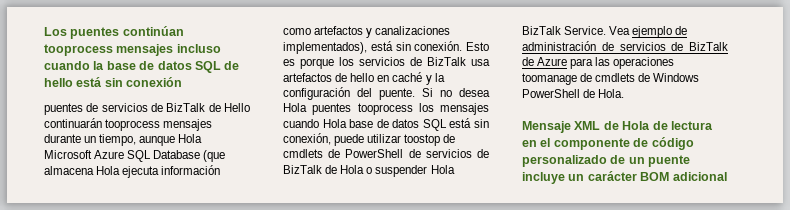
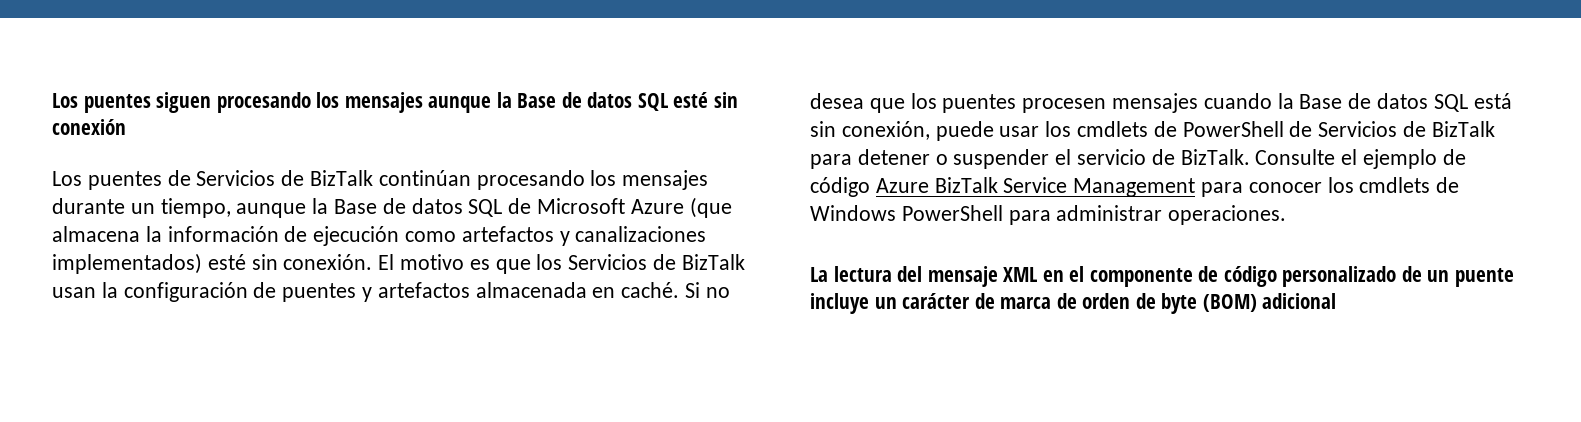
- Los puentes continúan tooprocess mensajes incluso cuando la base de datos SQL de hello está sin conexión
+ Los puentes siguen procesando los mensajes aunque la Base de datos SQL esté sin conexión
- puentes de servicios de BizTalk de Hello continuarán tooprocess mensajes durante un tiempo, aunque Hola Microsoft Azure SQL Database (que almacena Hola ejecuta información como artefactos y canalizaciones implementados), está sin conexión. Esto es porque los servicios de BizTalk usa artefactos de hello en caché y la configuración del puente. Si no desea Hola puentes tooprocess los mensajes cuando Hola base de datos SQL está sin conexión, puede utilizar toostop de cmdlets de PowerShell de servicios de BizTalk de Hola o suspender Hola BizTalk Service. Vea ejemplo de administración de servicios de BizTalk de Azure para las operaciones toomanage de cmdlets de Windows PowerShell de Hola.
- Mensaje XML de Hola de lectura en el componente de código personalizado de un puente incluye un carácter BOM adicional
+ Los puentes de Servicios de BizTalk continúan procesando los mensajes durante un tiempo, aunque la Base de datos SQL de Microsoft Azure (que almacena la información de ejecución como artefactos y canalizaciones implementados) esté sin conexión. El motivo es que los Servicios de BizTalk usan la configuración de puentes y artefactos almacenada en caché. Si no desea que los puentes procesen mensajes cuando la Base de datos SQL está sin conexión, puede usar los cmdlets de PowerShell de Servicios de BizTalk para detener o suspender el servicio de BizTalk. Consulte el ejemplo de código Azure BizTalk Service Management para conocer los cmdlets de Windows PowerShell para administrar operaciones.
+ La lectura del mensaje XML en el componente de código personalizado de un puente incluye un carácter de marca de orden de byte (BOM) adicional

